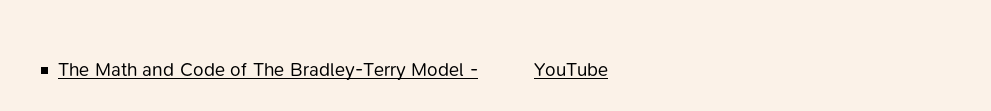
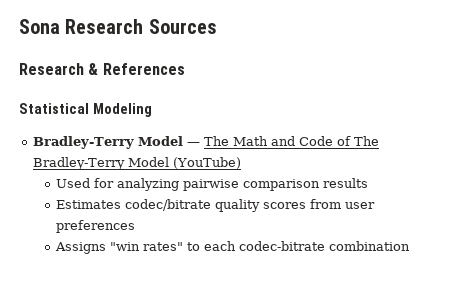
- The Math and Code of The Bradley-Terry Model - YouTube
+ Sona Research Sources
+ Research & References
+ Statistical Modeling
+ Bradley-Terry Model — The Math and Code of The Bradley-Terry Model (YouTube)
+ Used for analyzing pairwise comparison results
+ Estimates codec/bitrate quality scores from user preferences
+ Assigns "win rates" to each codec-bitrate combination

